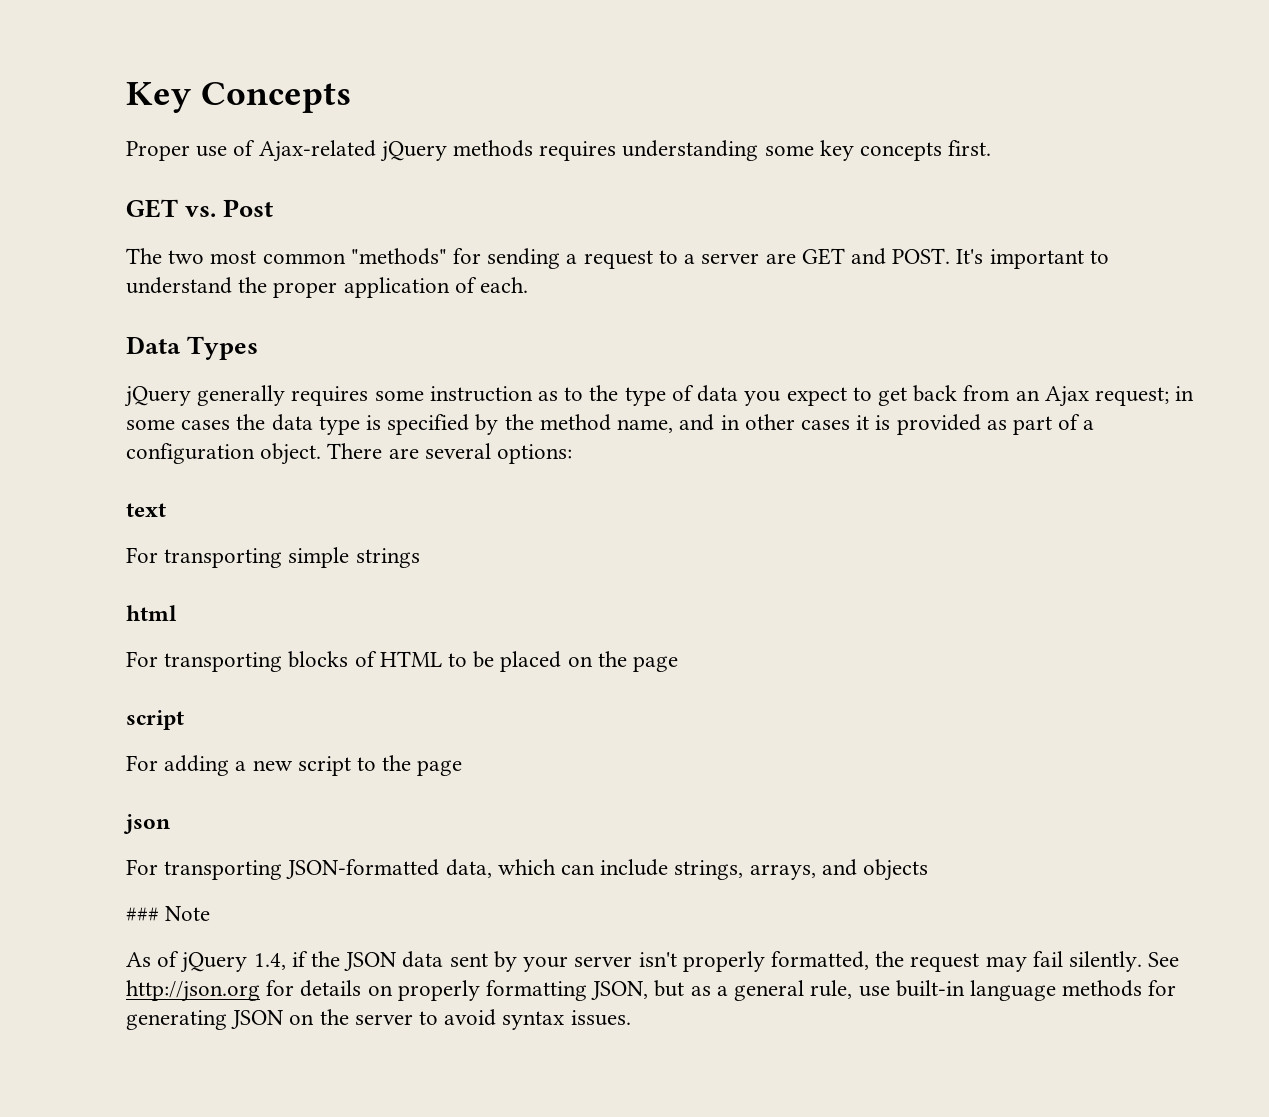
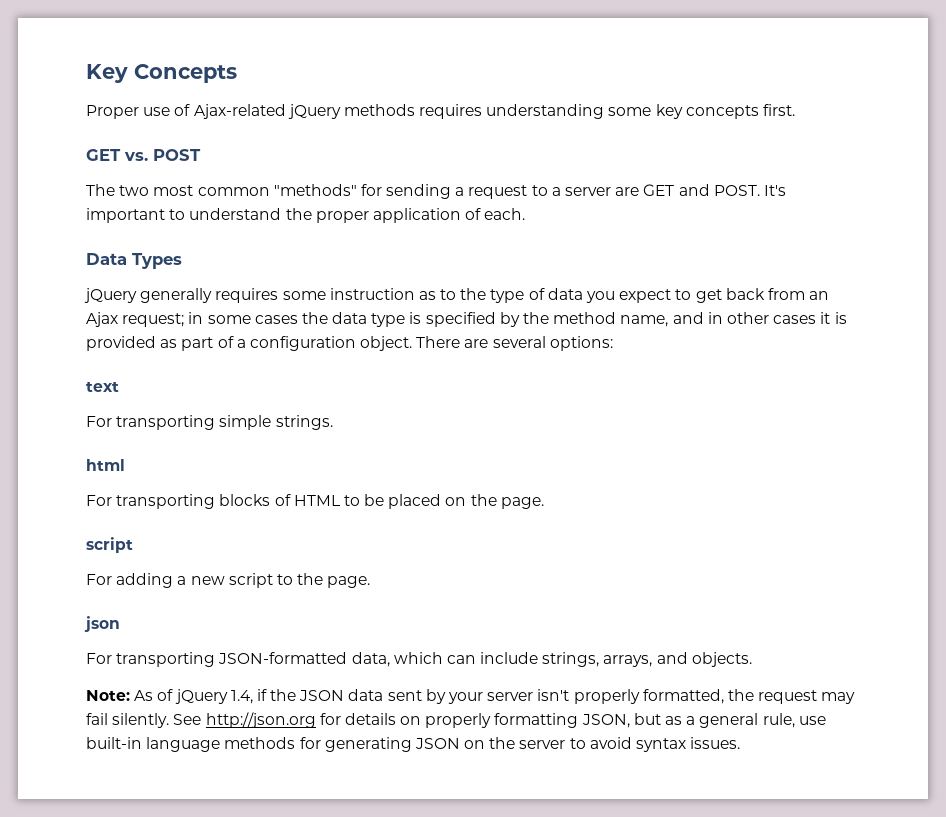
- GET vs. Post
+ GET vs. POST
- For transporting simple strings
+ For transporting simple strings.
- For transporting blocks of HTML to be placed on the page
+ For transporting blocks of HTML to be placed on the page.
- For adding a new script to the page
+ For adding a new script to the page.
- For transporting JSON-formatted data, which can include strings, arrays, and objects
- ### Note
- As of jQuery 1.4, if the JSON data sent by your server isn't properly formatted, the request may fail silently.
+ For transporting JSON-formatted data, which can include strings, arrays, and objects.
+ Note: As of jQuery 1.4, if the JSON data sent by your server isn't properly formatted, the request may fail silently.

